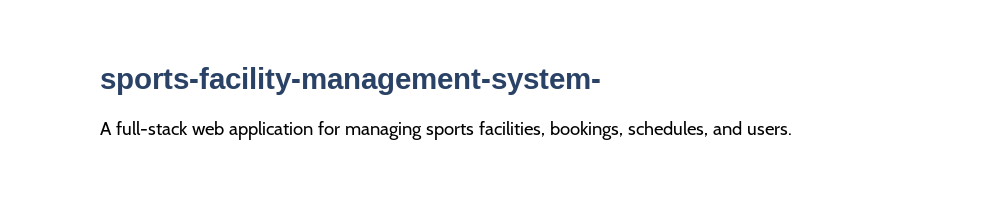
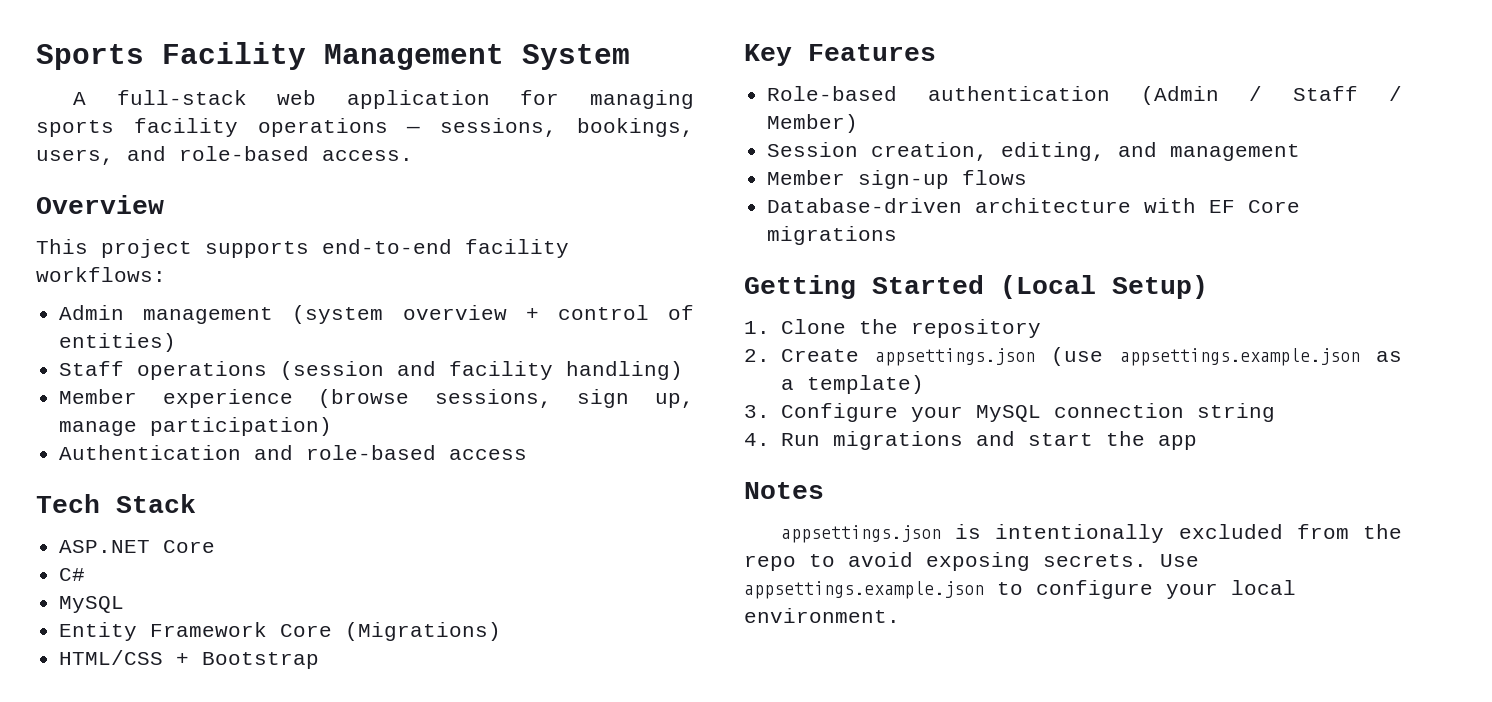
- sports-facility-management-system-
+ Sports Facility Management System
- A full-stack web application for managing sports facilities, bookings, schedules, and users.
+ A full-stack web application for managing sports facility operations — sessions, bookings, users, and role-based access.
+ Overview
+ This project supports end-to-end facility workflows:
+ Admin management (system overview + control of entities)
+ Staff operations (session and facility handling)
+ Member experience (browse sessions, sign up, manage participation)
+ Authentication and role-based access
+ Tech Stack
+ ASP.NET Core
+ C#
+ MySQL
+ Entity Framework Core (Migrations)
+ HTML/CSS + Bootstrap
+ Key Features
+ Role-based authentication (Admin / Staff / Member)
+ Session creation, editing, and management
+ Member sign-up flows
+ Database-driven architecture with EF Core migrations
+ Getting Started (Local Setup)
+ 1. Clone the repository
+ 2. Create appsettings.json (use appsettings.example.json as a template)
+ 3. Configure your MySQL connection string
+ 4. Run migrations and start the app
+ Notes
+ appsettings.json is intentionally excluded from the repo to avoid exposing secrets. Use appsettings.example.json to configure your local environment.

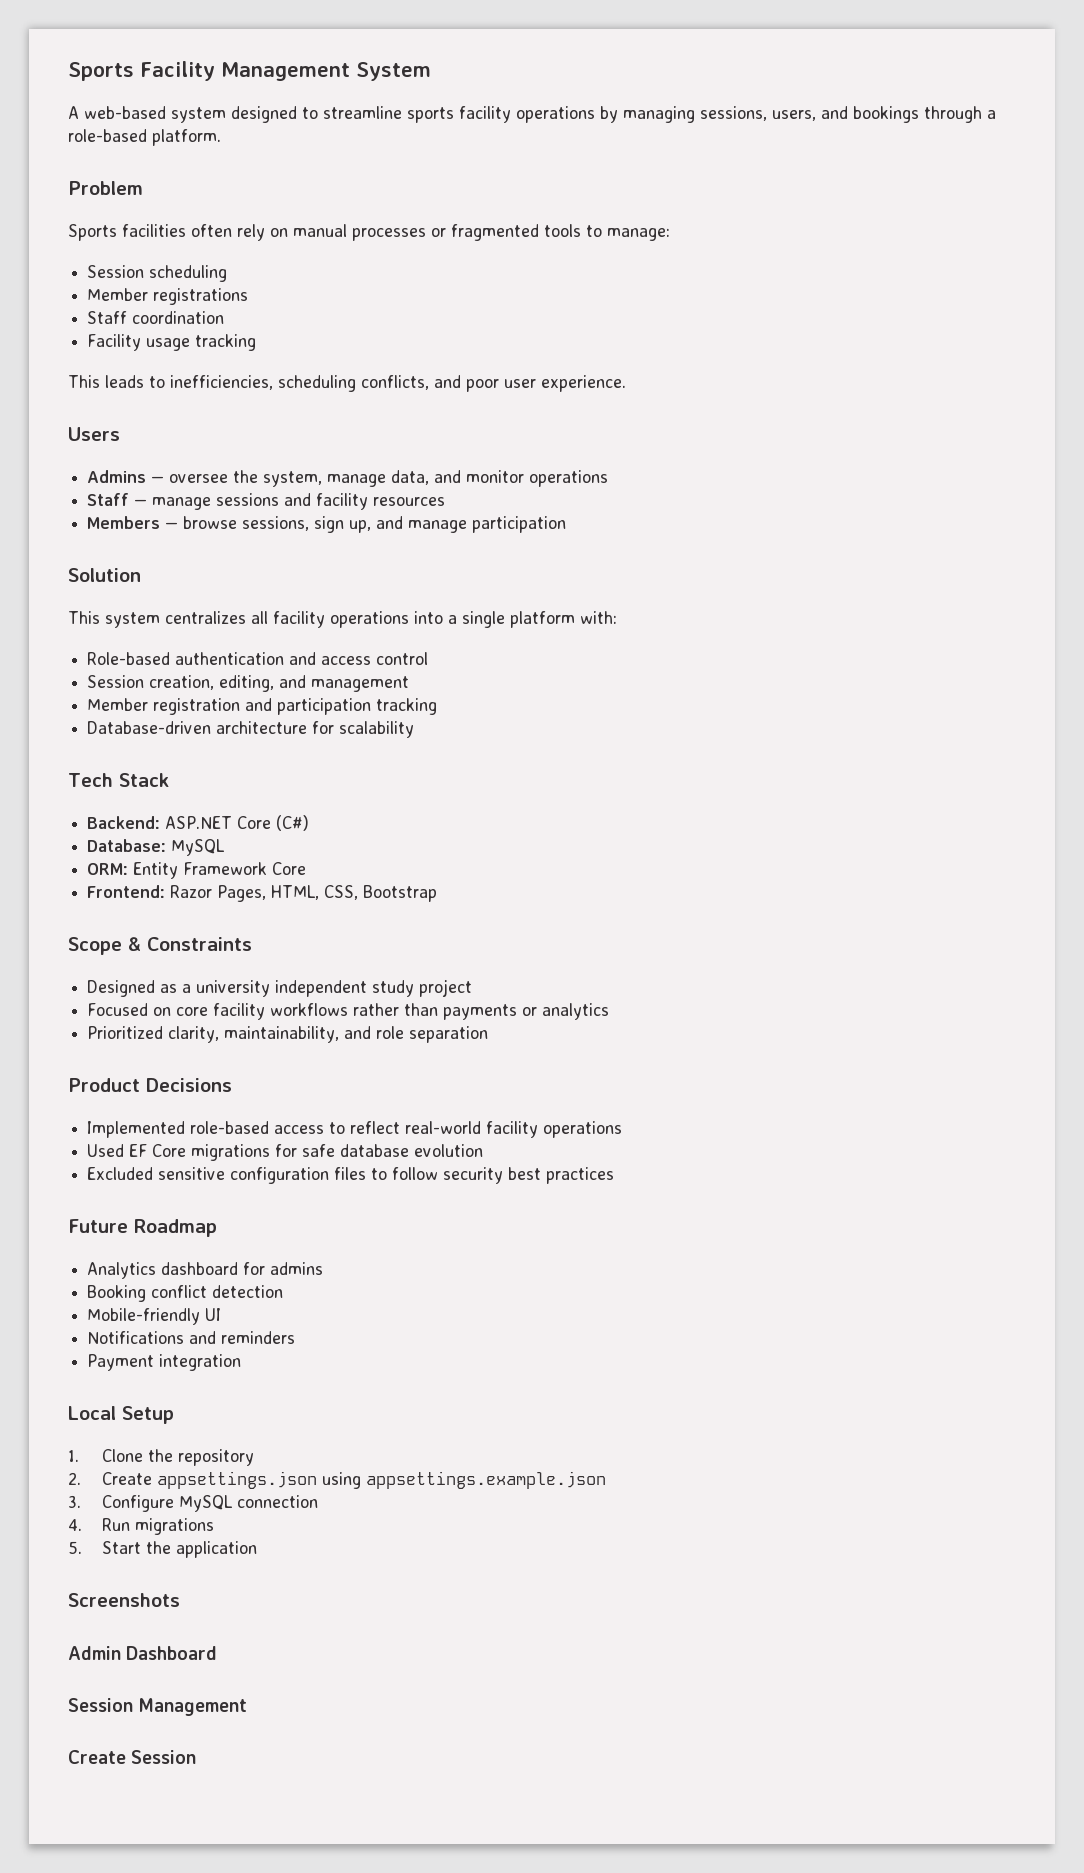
- A full-stack web application for managing sports facility operations — sessions, bookings, users, and role-based access.
- Overview
- This project supports end-to-end facility workflows:
- Admin management (system overview + control of entities)
- Staff operations (session and facility handling)
- Member experience (browse sessions, sign up, manage participation)
- Authentication and role-based access
- Tech Stack
- ASP.NET Core
- C#
- MySQL
- Entity Framework Core (Migrations)
- HTML/CSS + Bootstrap
- Key Features
- Role-based authentication (Admin / Staff / Member)
+ A web-based system designed to streamline sports facility operations by managing sessions, users, and bookings through a role-based platform.
+ Problem
+ Sports facilities often rely on manual processes or fragmented tools to manage:
+ Session scheduling
+ Member registrations
+ Staff coordination
+ Facility usage tracking
+ This leads to inefficiencies, scheduling conflicts, and poor user experience.
+ Users
+ Admins — oversee the system, manage data, and monitor operations
+ Staff — manage sessions and facility resources
+ Members — browse sessions, sign up, and manage participation
+ Solution
+ This system centralizes all facility operations into a single platform with:
+ Role-based authentication and access control
- Member sign-up flows
- Database-driven architecture with EF Core migrations
- Getting Started (Local Setup)
+ Member registration and participation tracking
+ Database-driven architecture for scalability
+ Tech Stack
+ Backend: ASP.NET Core (C#)
+ Database: MySQL
+ ORM: Entity Framework Core
+ Frontend: Razor Pages, HTML, CSS, Bootstrap
+ Scope & Constraints
+ Designed as a university independent study project
+ Focused on core facility workflows rather than payments or analytics
+ Prioritized clarity, maintainability, and role separation
+ Product Decisions
+ Implemented role-based access to reflect real-world facility operations
+ Used EF Core migrations for safe database evolution
+ Excluded sensitive configuration files to follow security best practices
+ Future Roadmap
+ Analytics dashboard for admins
+ Booking conflict detection
+ Mobile-friendly UI
+ Notifications and reminders
+ Payment integration
+ Local Setup
- 2. Create appsettings.json (use appsettings.example.json as a template)
+ 2. Create appsettings.json using appsettings.example.json
- 3. Configure your MySQL connection string
+ 3. Configure MySQL connection
- 4. Run migrations and start the app
- Notes
- appsettings.json is intentionally excluded from the repo to avoid exposing secrets. Use appsettings.example.json to configure your local environment.
+ 4. Run migrations
+ 5. Start the application
+ Screenshots
+ Admin Dashboard
+ Session Management
+ Create Session

